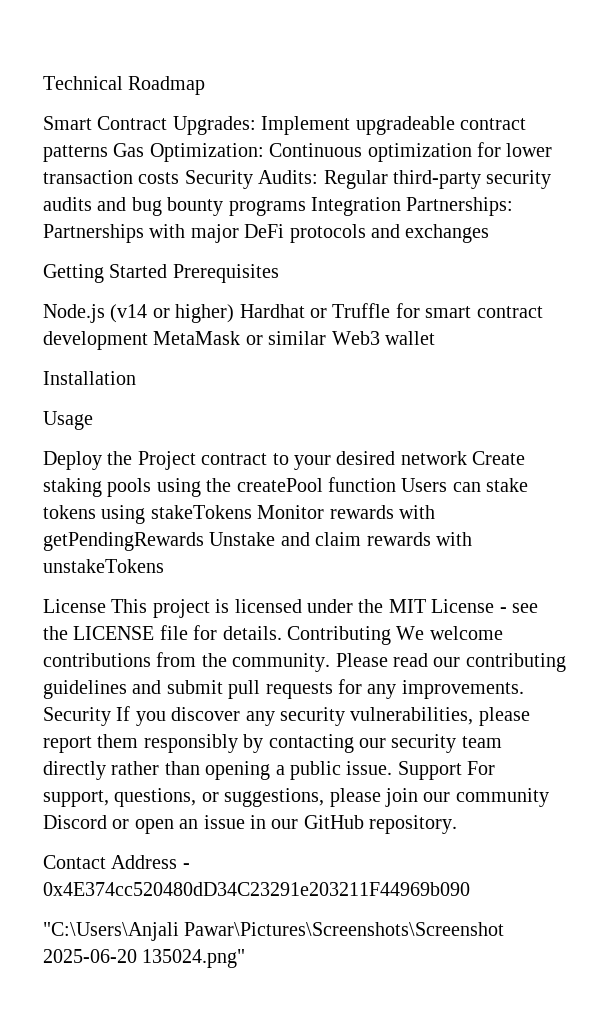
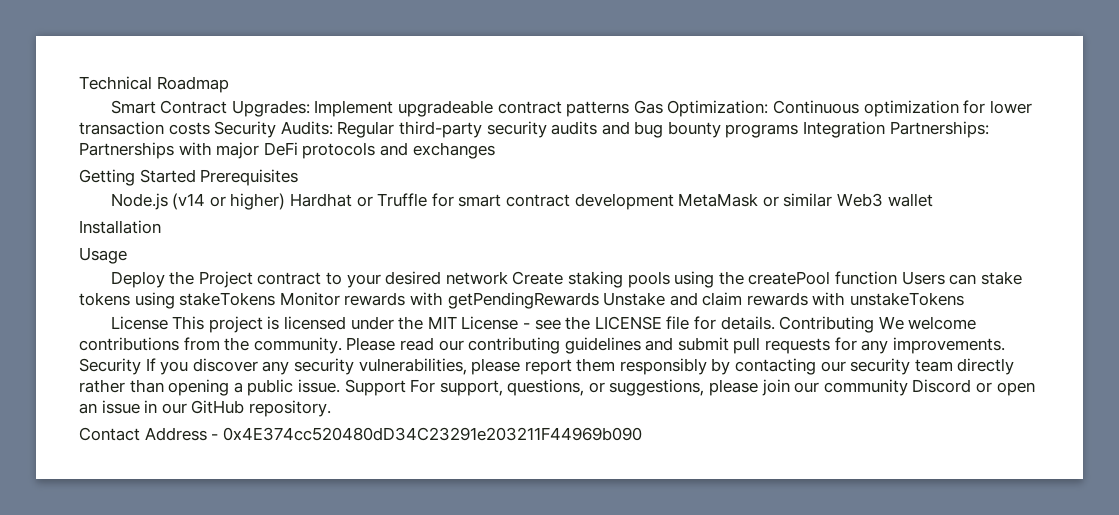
- "C:\Users\Anjali Pawar\Pictures\Screenshots\Screenshot 2025-06-20 135024.png"

